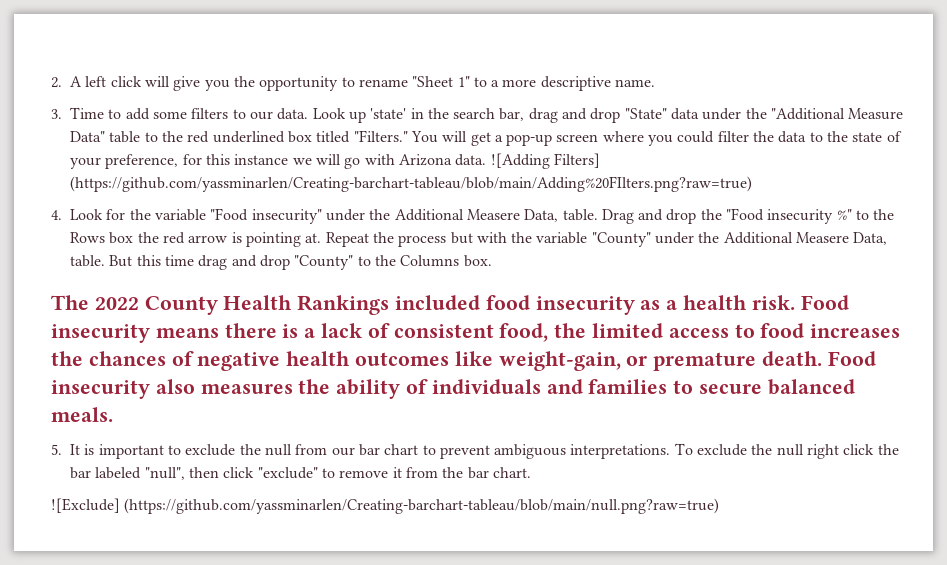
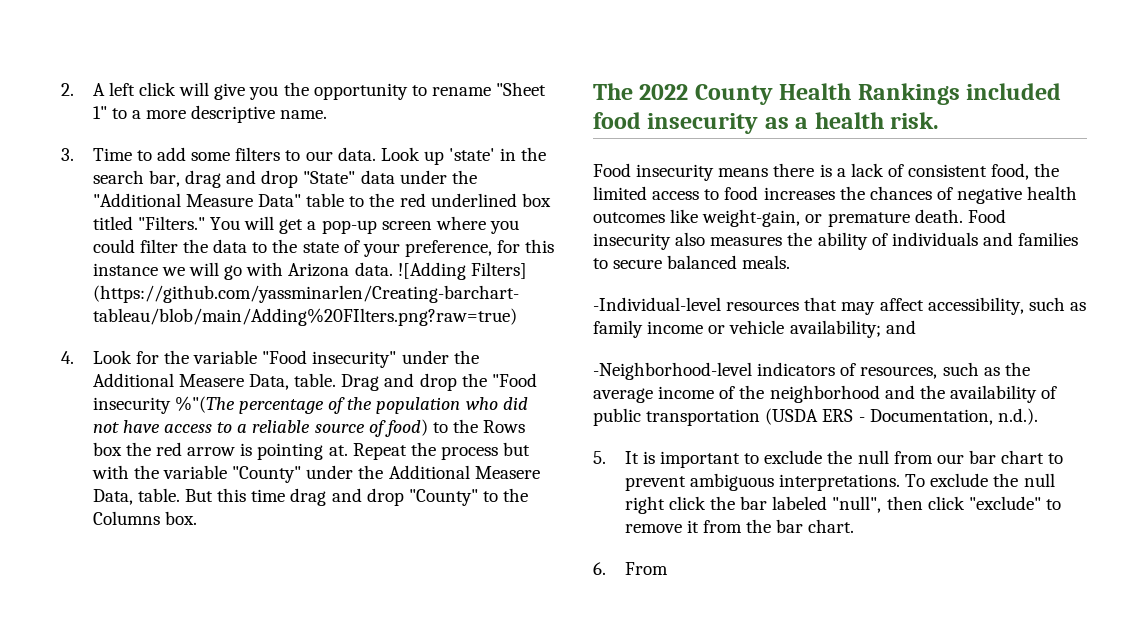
- Drag and drop the "Food insecurity %" to the Rows box the red arrow is pointing at.
+ Drag and drop the "Food insecurity %"(The percentage of the population who did not have access to a reliable source of food) to the Rows box the red arrow is pointing at.
- The 2022 County Health Rankings included food insecurity as a health risk. Food insecurity means there is a lack of consistent food, the limited access to food increases the chances of negative health outcomes like weight-gain, or premature death.
+ The 2022 County Health Rankings included food insecurity as a health risk.
+ Food insecurity means there is a lack of consistent food, the limited access to food increases the chances of negative health outcomes like weight-gain, or premature death.
+ -Individual-level resources that may affect accessibility, such as family income or vehicle availability; and
+ -Neighborhood-level indicators of resources, such as the average income of the neighborhood and the availability of public transportation (USDA ERS - Documentation, n.d.).
- ![Exclude] (https://github.com/yassminarlen/Creating-barchart-tableau/blob/main/null.png?raw=true)
+ 6. From

